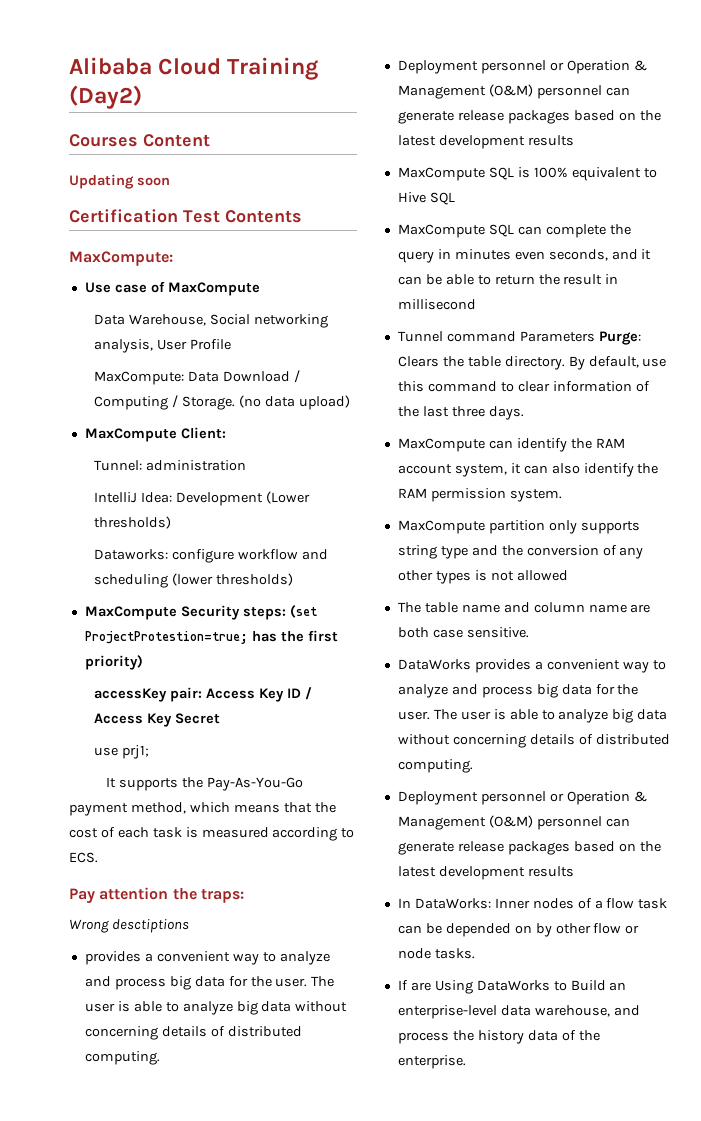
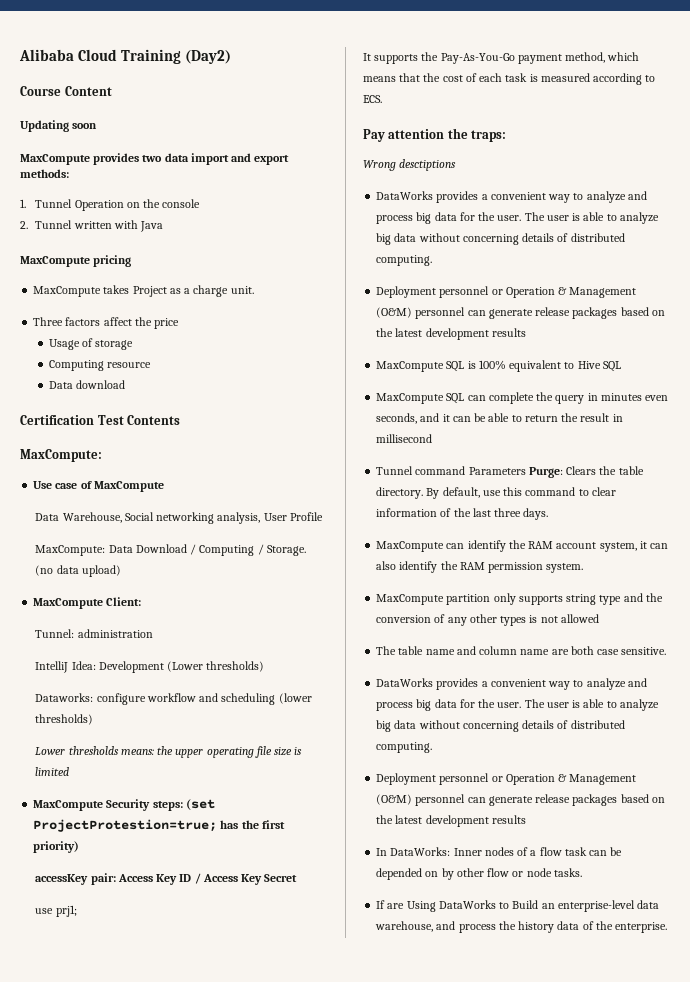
- Courses Content
+ Course Content
+ MaxCompute provides two data import and export methods:
+ 1. Tunnel Operation on the console
+ 2. Tunnel written with Java
+ MaxCompute pricing
+ MaxCompute takes Project as a charge unit.
+ Three factors affect the price
+ Usage of storage
+ Computing resource
+ Data download
+ Lower thresholds means: the upper operating file size is limited
  Wrong desctiptions
- provides a convenient way to analyze and process big data for the user.
+ DataWorks provides a convenient way to analyze and process big data for the user.

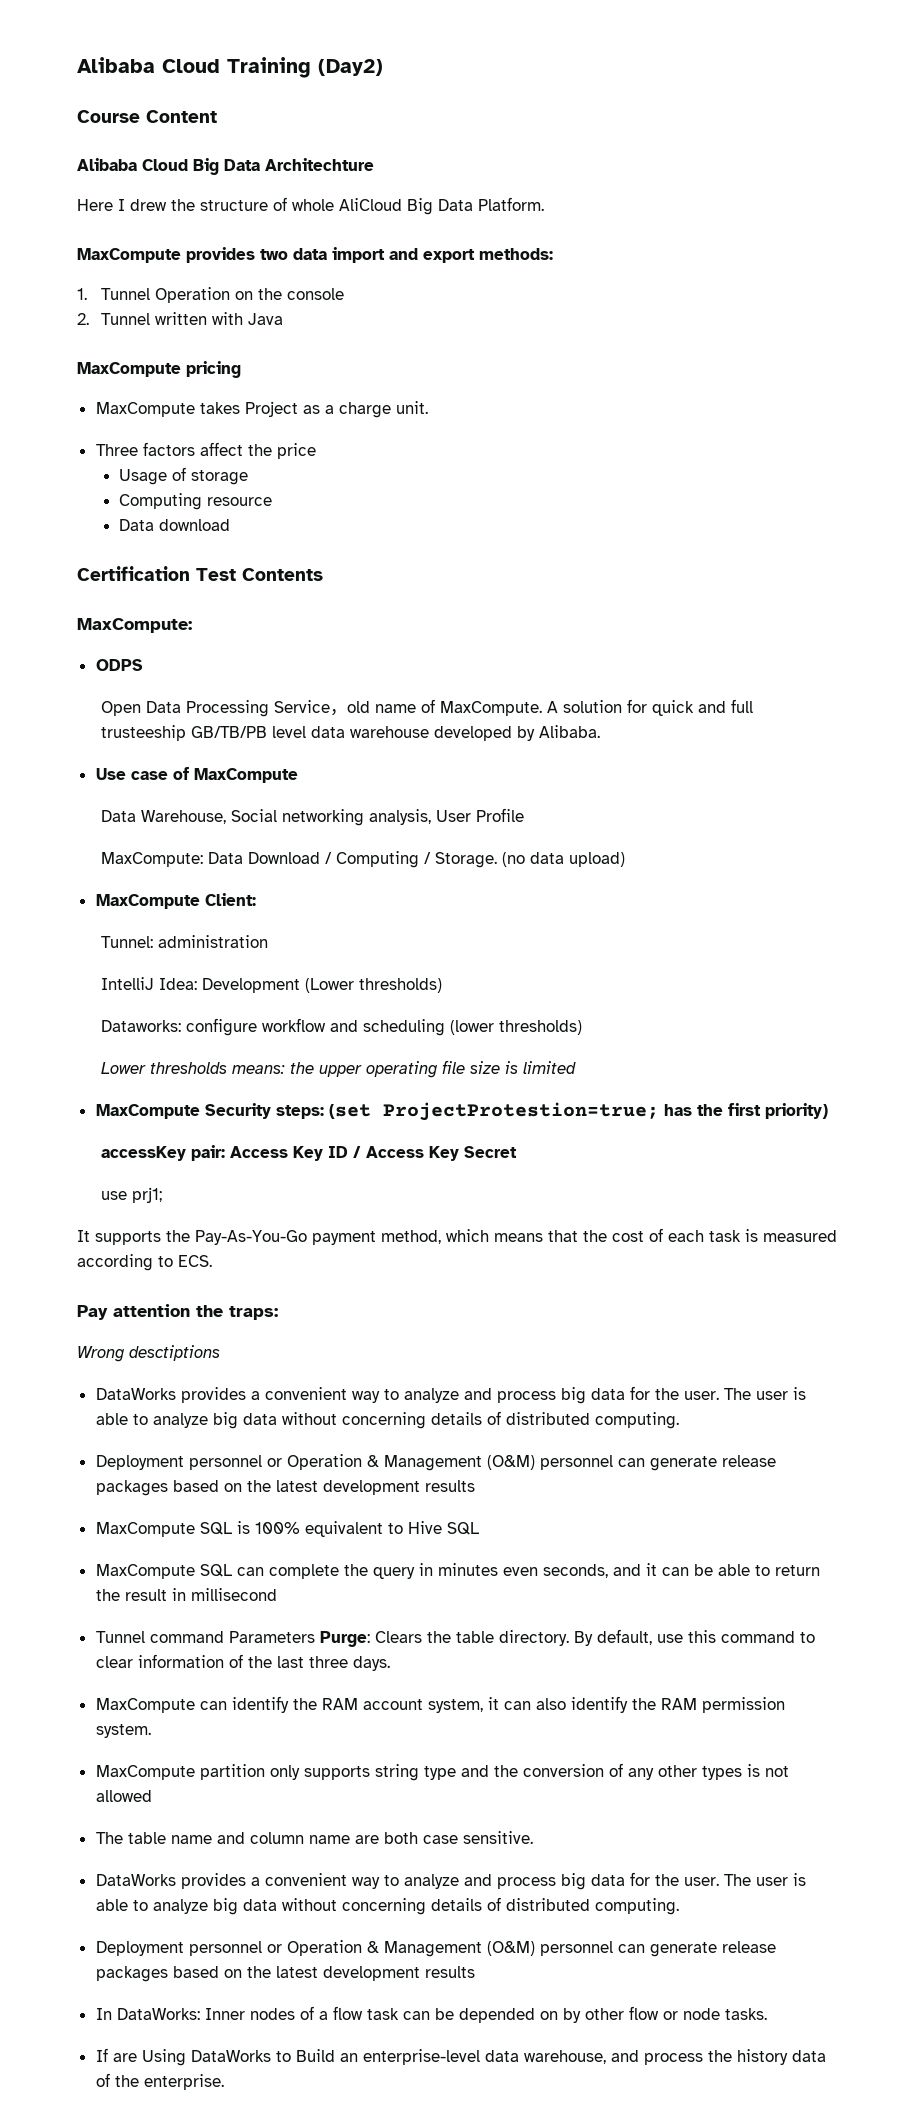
- Updating soon
+ Alibaba Cloud Big Data Architechture
+ Here I drew the structure of whole AliCloud Big Data Platform.
+ ODPS
+ Open Data Processing Service，old name of MaxCompute. A solution for quick and full trusteeship GB/TB/PB level data warehouse developed by Alibaba.

